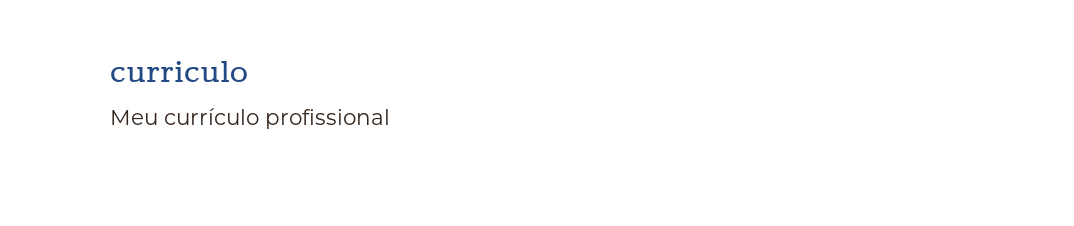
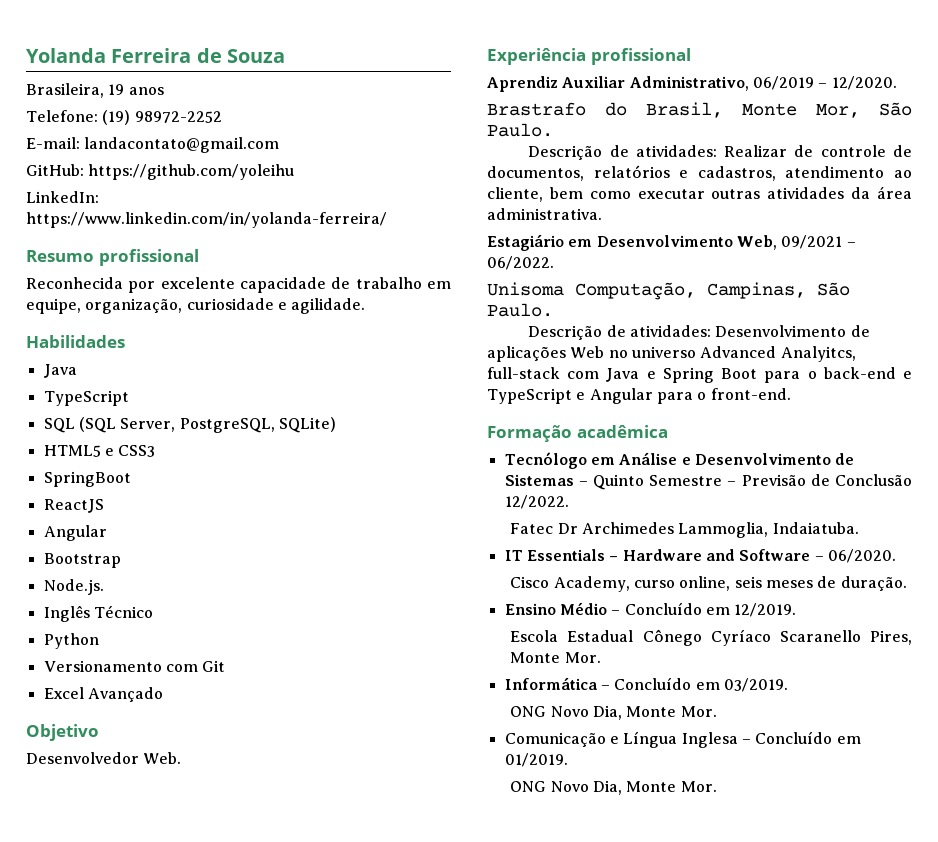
- curriculo
- Meu currículo profissional
+ Yolanda Ferreira de Souza
+ Brasileira, 19 anos
+ Telefone: (19) 98972-2252
+ E-mail: landacontato@gmail.com
+ GitHub: https://github.com/yoleihu
+ LinkedIn: https://www.linkedin.com/in/yolanda-ferreira/
+ Resumo profissional
+ Reconhecida por excelente capacidade de trabalho em equipe, organização, curiosidade e agilidade.
+ Habilidades
+ Java
+ TypeScript
+ SQL (SQL Server, PostgreSQL, SQLite)
+ HTML5 e CSS3
+ SpringBoot
+ ReactJS
+ Angular
+ Bootstrap
+ Node.js.
+ Inglês Técnico
+ Python
+ Versionamento com Git
+ Excel Avançado
+ Objetivo
+ Desenvolvedor Web.
+ Experiência profissional
+ Aprendiz Auxiliar Administrativo, 06/2019 – 12/2020.
+ Brastrafo do Brasil, Monte Mor, São Paulo.
+ Descrição de atividades: Realizar de controle de documentos, relatórios e cadastros, atendimento ao cliente, bem como executar outras atividades da área administrativa.
+ Estagiário em Desenvolvimento Web, 09/2021 – 06/2022.
+ Unisoma Computação, Campinas, São Paulo.
+ Descrição de atividades: Desenvolvimento de aplicações Web no universo Advanced Analyitcs, full-stack com Java e Spring Boot para o back-end e TypeScript e Angular para o front-end.
+ Formação acadêmica
+ Tecnólogo em Análise e Desenvolvimento de Sistemas – Quinto Semestre – Previsão de Conclusão 12/2022.
+ Fatec Dr Archimedes Lammoglia, Indaiatuba.
+ IT Essentials – Hardware and Software – 06/2020.
+ Cisco Academy, curso online, seis meses de duração.
+ Ensino Médio – Concluído em 12/2019.
+ Escola Estadual Cônego Cyríaco Scaranello Pires, Monte Mor.
+ Informática – Concluído em 03/2019.
+ ONG Novo Dia, Monte Mor.
+ Comunicação e Língua Inglesa – Concluído em 01/2019.
+ ONG Novo Dia, Monte Mor.

